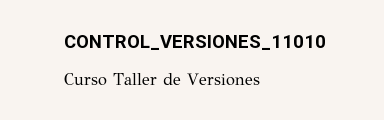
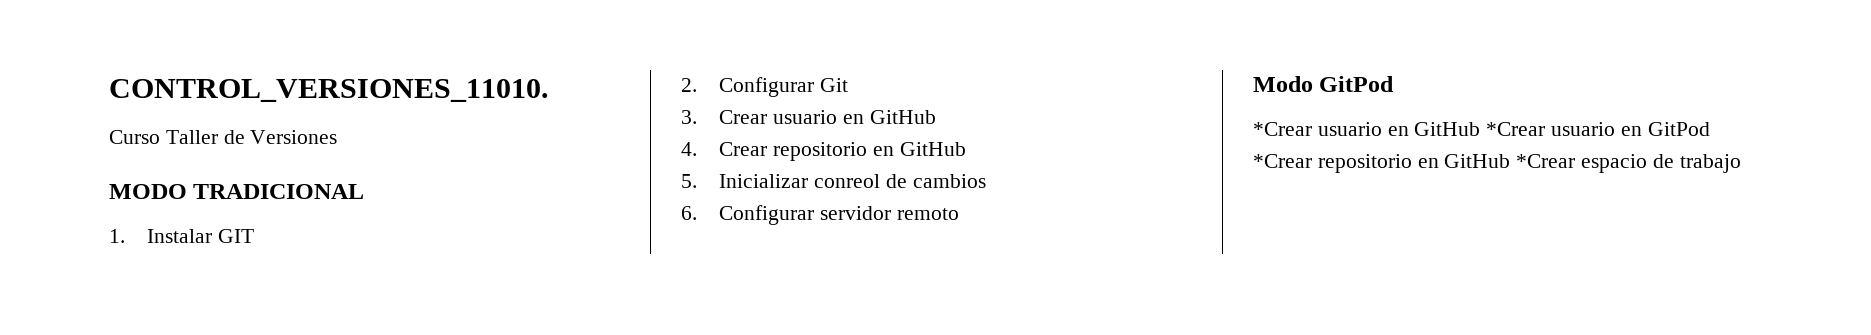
- CONTROL_VERSIONES_11010
+ CONTROL_VERSIONES_11010.
+ MODO TRADICIONAL
+ 1. Instalar GIT
+ 2. Configurar Git
+ 3. Crear usuario en GitHub
+ 4. Crear repositorio en GitHub
+ 5. Inicializar conreol de cambios
+ 6. Configurar servidor remoto
+ Modo GitPod
+ *Crear usuario en GitHub *Crear usuario en GitPod *Crear repositorio en GitHub *Crear espacio de trabajo

